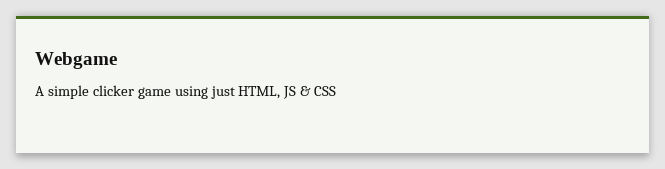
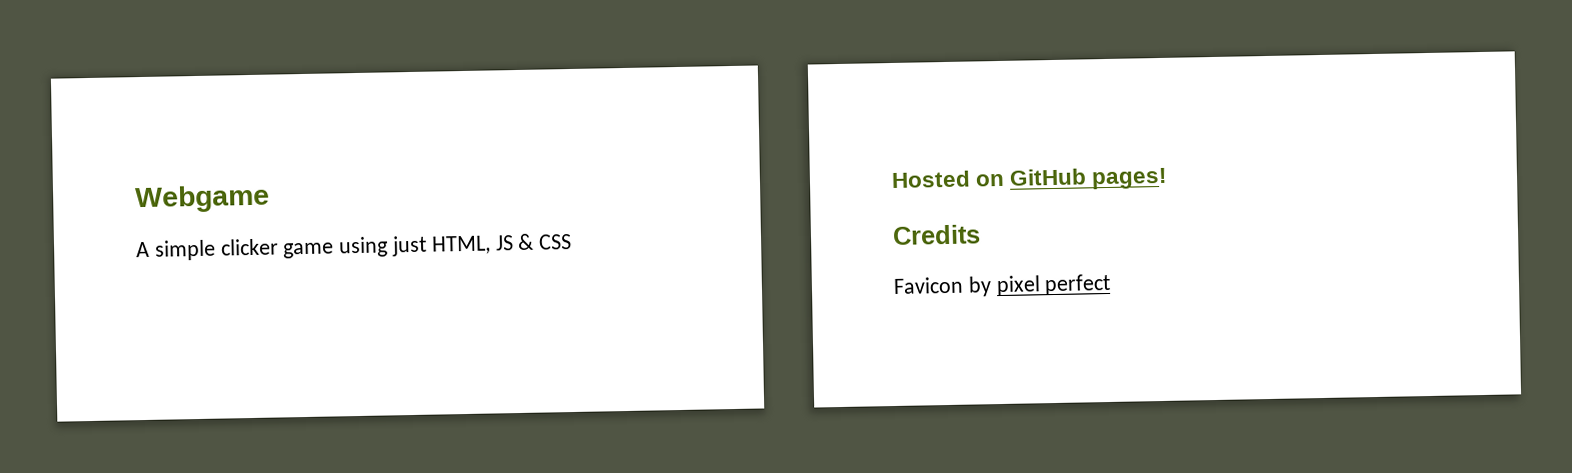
+ Hosted on GitHub pages!
+ Credits
+ Favicon by pixel perfect

